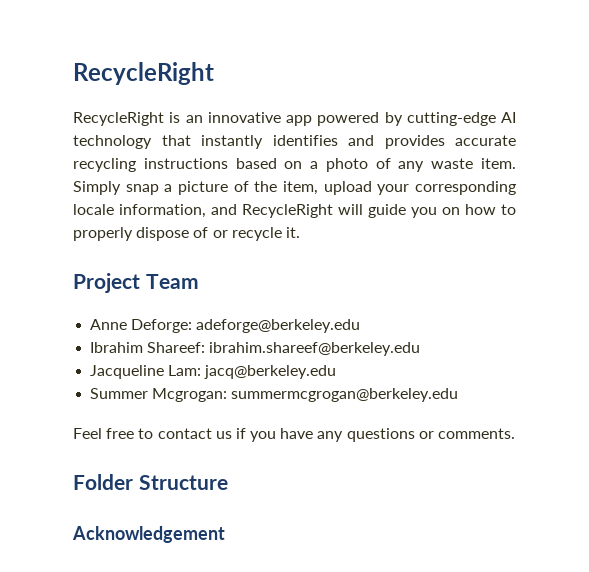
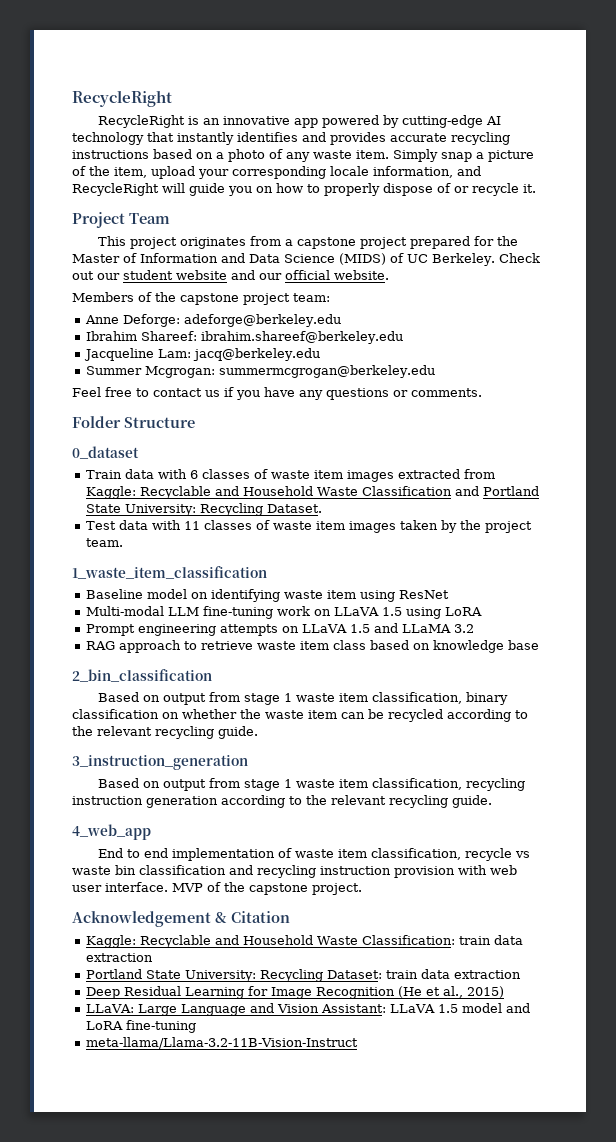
+ This project originates from a capstone project prepared for the Master of Information and Data Science (MIDS) of UC Berkeley. Check out our student website and our official website.
+ Members of the capstone project team:
- Acknowledgement
+ 0_dataset
+ Train data with 6 classes of waste item images extracted from Kaggle: Recyclable and Household Waste Classification and Portland State University: Recycling Dataset.
+ Test data with 11 classes of waste item images taken by the project team.
+ 1_waste_item_classification
+ Baseline model on identifying waste item using ResNet
+ Multi-modal LLM fine-tuning work on LLaVA 1.5 using LoRA
+ Prompt engineering attempts on LLaVA 1.5 and LLaMA 3.2
+ RAG approach to retrieve waste item class based on knowledge base
+ 2_bin_classification
+ Based on output from stage 1 waste item classification, binary classification on whether the waste item can be recycled according to the relevant recycling guide.
+ 3_instruction_generation
+ Based on output from stage 1 waste item classification, recycling instruction generation according to the relevant recycling guide.
+ 4_web_app
+ End to end implementation of waste item classification, recycle vs waste bin classification and recycling instruction provision with web user interface. MVP of the capstone project.
+ Acknowledgement & Citation
+ Kaggle: Recyclable and Household Waste Classification: train data extraction
+ Portland State University: Recycling Dataset: train data extraction
+ Deep Residual Learning for Image Recognition (He et al., 2015)
+ LLaVA: Large Language and Vision Assistant: LLaVA 1.5 model and LoRA fine-tuning
+ meta-llama/Llama-3.2-11B-Vision-Instruct

